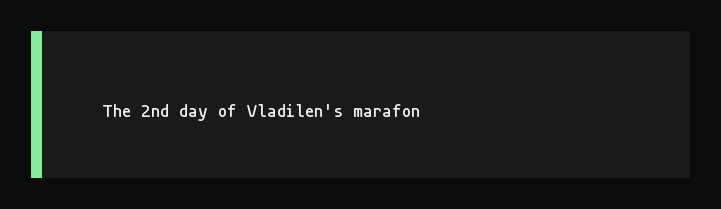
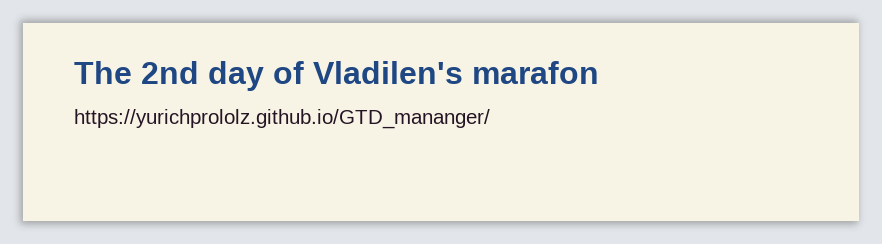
+ https://yurichprololz.github.io/GTD_mananger/

